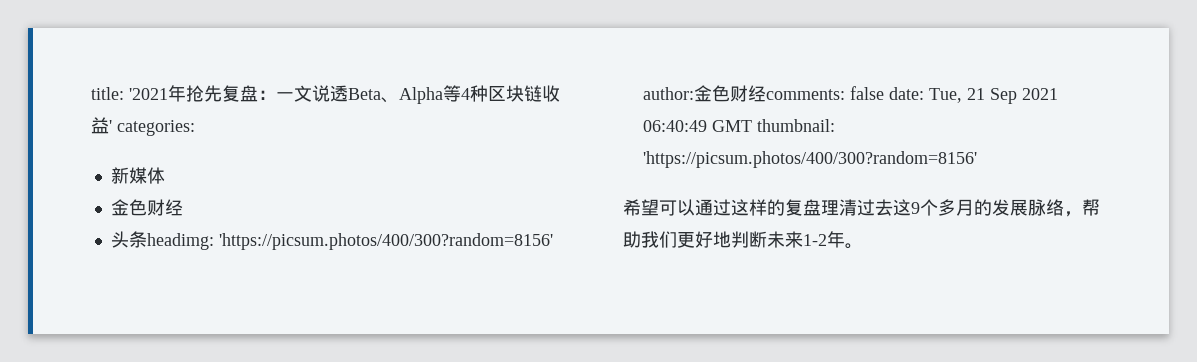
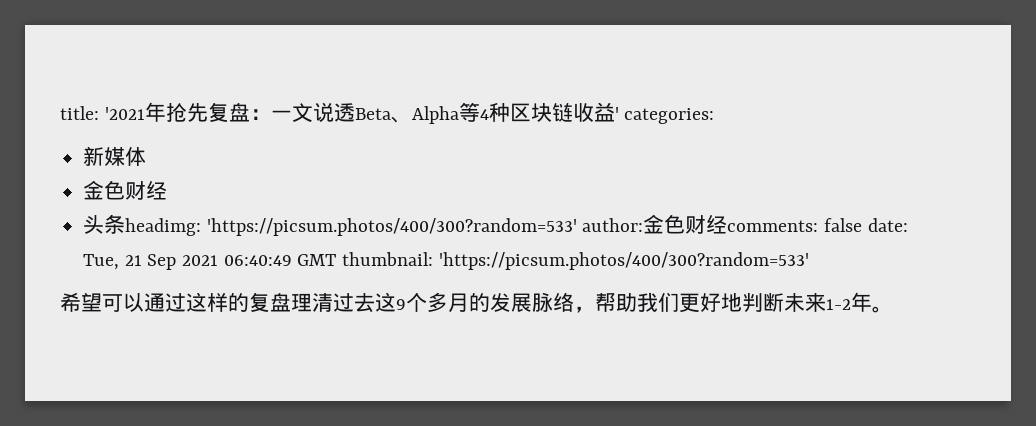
- 头条headimg: 'https://picsum.photos/400/300?random=8156' author:金色财经comments: false date: Tue, 21 Sep 2021 06:40:49 GMT thumbnail: 'https://picsum.photos/400/300?random=8156'
+ 头条headimg: 'https://picsum.photos/400/300?random=533' author:金色财经comments: false date: Tue, 21 Sep 2021 06:40:49 GMT thumbnail: 'https://picsum.photos/400/300?random=533'

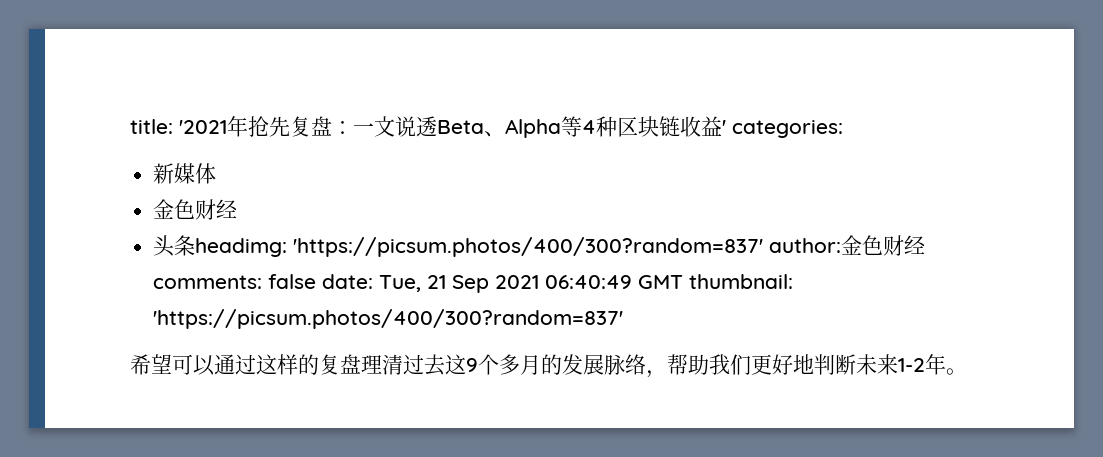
- 头条headimg: 'https://picsum.photos/400/300?random=533' author:金色财经comments: false date: Tue, 21 Sep 2021 06:40:49 GMT thumbnail: 'https://picsum.photos/400/300?random=533'
+ 头条headimg: 'https://picsum.photos/400/300?random=837' author:金色财经comments: false date: Tue, 21 Sep 2021 06:40:49 GMT thumbnail: 'https://picsum.photos/400/300?random=837'

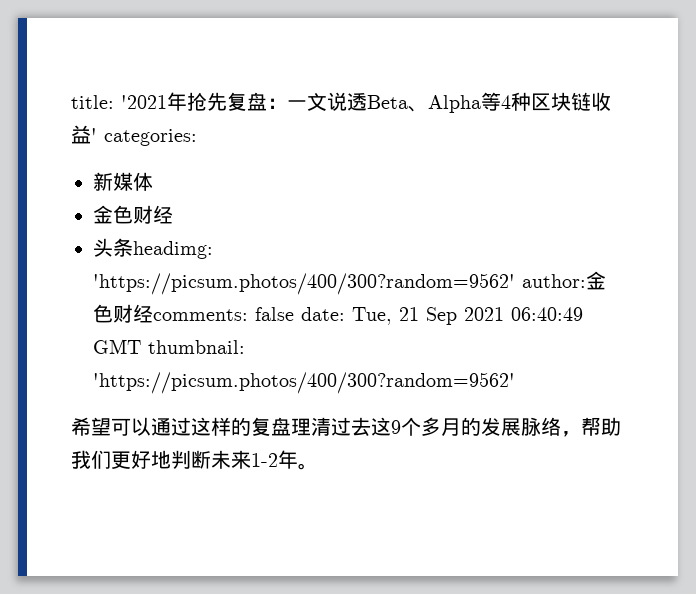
- 头条headimg: 'https://picsum.photos/400/300?random=837' author:金色财经comments: false date: Tue, 21 Sep 2021 06:40:49 GMT thumbnail: 'https://picsum.photos/400/300?random=837'
+ 头条headimg: 'https://picsum.photos/400/300?random=9562' author:金色财经comments: false date: Tue, 21 Sep 2021 06:40:49 GMT thumbnail: 'https://picsum.photos/400/300?random=9562'

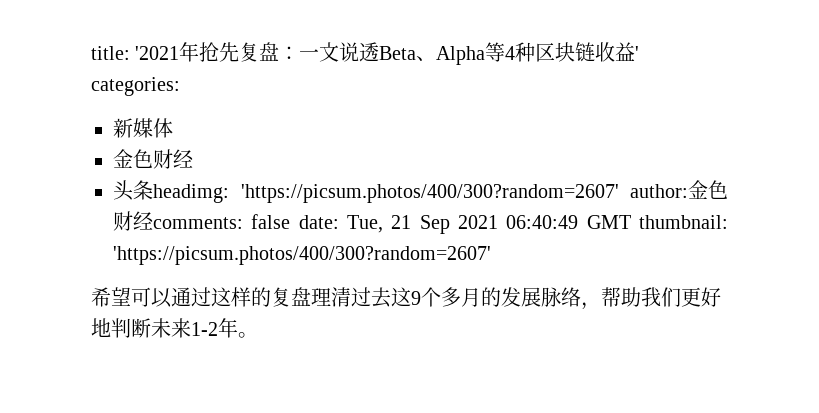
- 头条headimg: 'https://picsum.photos/400/300?random=9562' author:金色财经comments: false date: Tue, 21 Sep 2021 06:40:49 GMT thumbnail: 'https://picsum.photos/400/300?random=9562'
+ 头条headimg: 'https://picsum.photos/400/300?random=2607' author:金色财经comments: false date: Tue, 21 Sep 2021 06:40:49 GMT thumbnail: 'https://picsum.photos/400/300?random=2607'

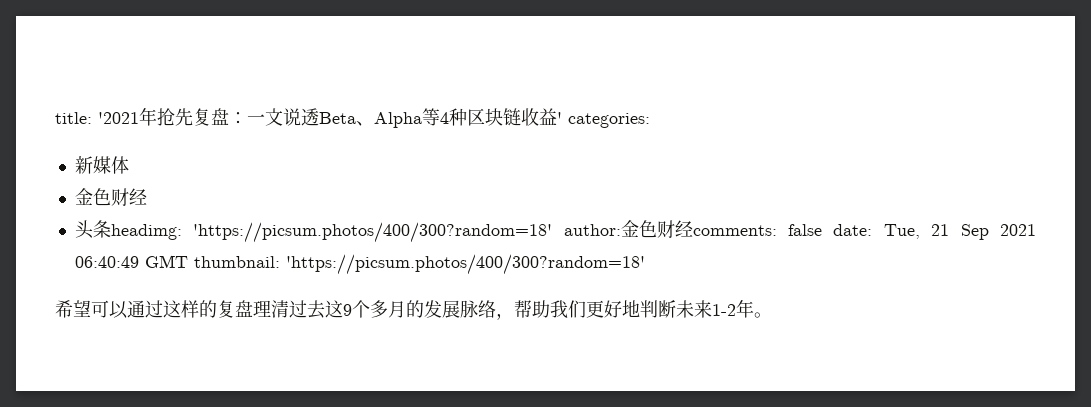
- 头条headimg: 'https://picsum.photos/400/300?random=2607' author:金色财经comments: false date: Tue, 21 Sep 2021 06:40:49 GMT thumbnail: 'https://picsum.photos/400/300?random=2607'
+ 头条headimg: 'https://picsum.photos/400/300?random=18' author:金色财经comments: false date: Tue, 21 Sep 2021 06:40:49 GMT thumbnail: 'https://picsum.photos/400/300?random=18'

